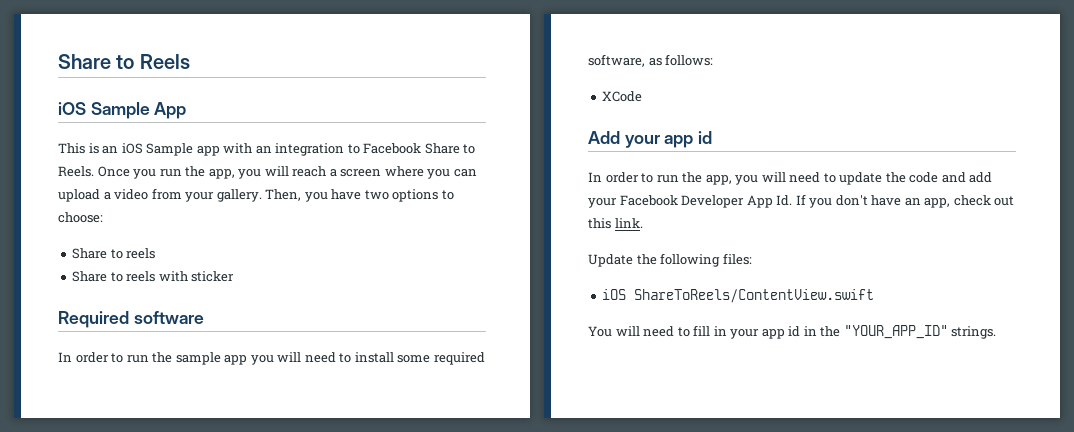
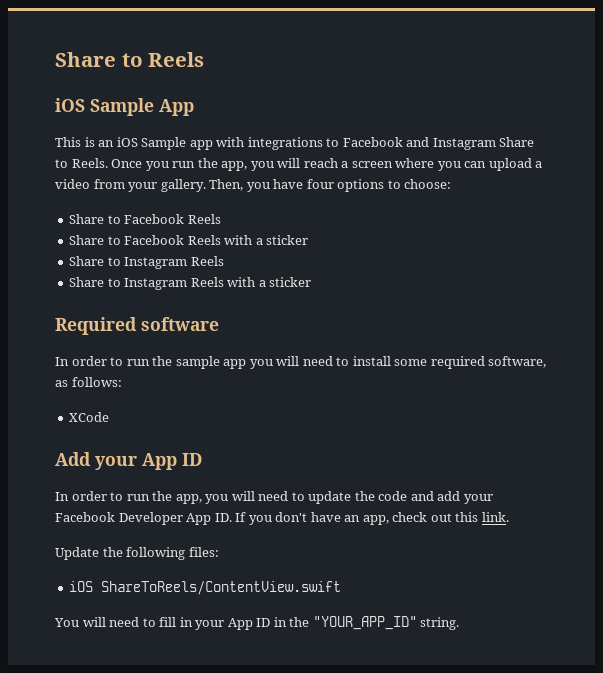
- This is an iOS Sample app with an integration to Facebook Share to Reels.
+ This is an iOS Sample app with integrations to Facebook and Instagram Share to Reels.
- Then, you have two options to choose:
- Share to reels
- Share to reels with sticker
+ Then, you have four options to choose:
+ Share to Facebook Reels
+ Share to Facebook Reels with a sticker
+ Share to Instagram Reels
+ Share to Instagram Reels with a sticker
- Add your app id
+ Add your App ID
- In order to run the app, you will need to update the code and add your Facebook Developer App Id. If you don't have an app, check out this link.
+ In order to run the app, you will need to update the code and add your Facebook Developer App ID. If you don't have an app, check out this link.
- You will need to fill in your app id in the "YOUR_APP_ID" strings.
+ You will need to fill in your App ID in the "YOUR_APP_ID" string.

